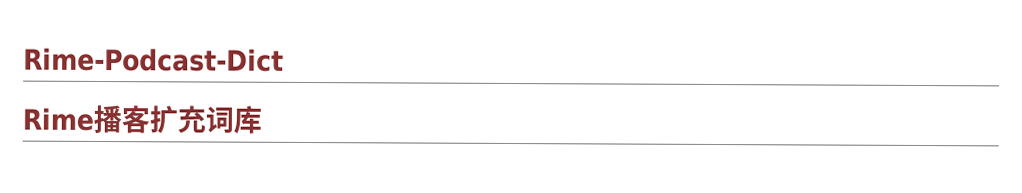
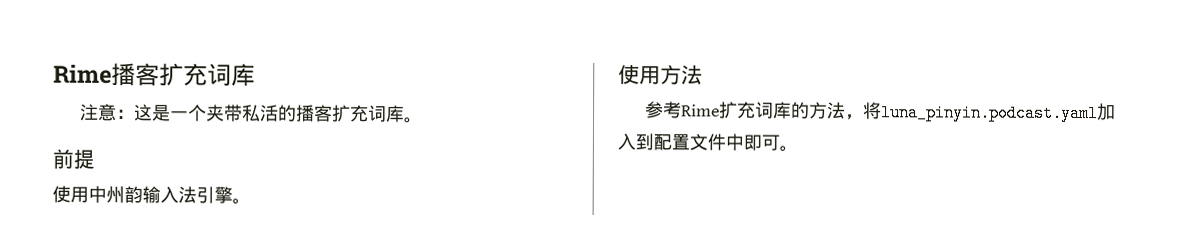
- Rime-Podcast-Dict
+ 注意：这是一个夹带私活的播客扩充词库。
+ 前提
+ 使用中州韵输入法引擎。
+ 使用方法
+ 参考Rime扩充词库的方法，将luna_pinyin.podcast.yaml加入到配置文件中即可。

